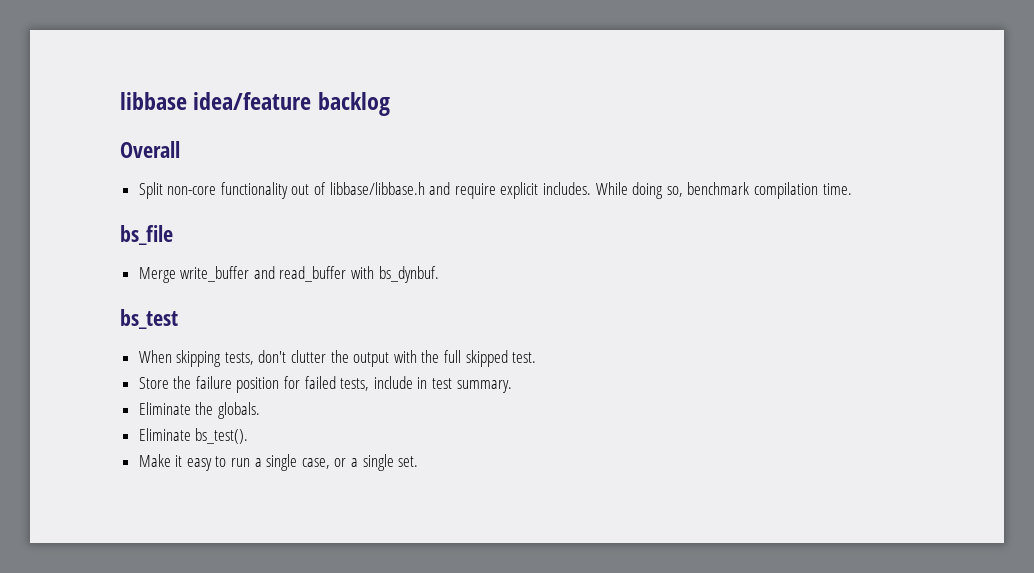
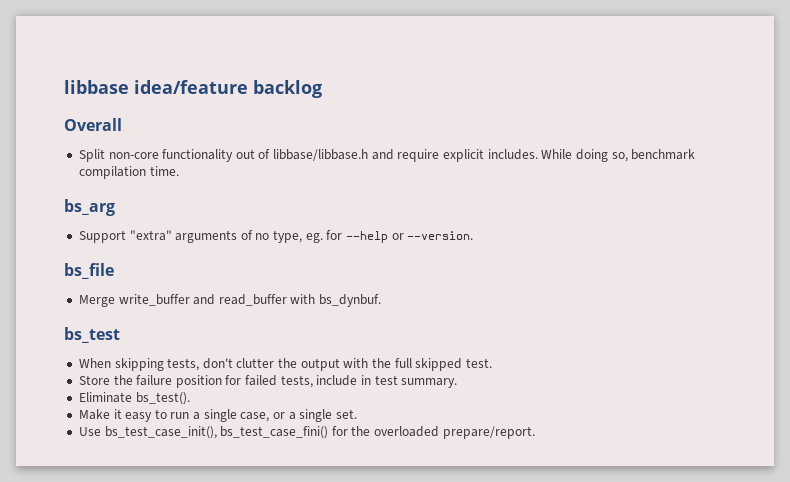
+ bs_arg
+ Support "extra" arguments of no type, eg. for --help or --version.
- Eliminate the globals.
+ Use bs_test_case_init(), bs_test_case_fini() for the overloaded prepare/report.

